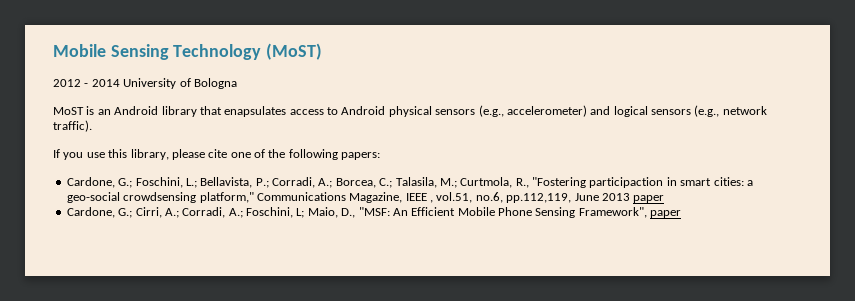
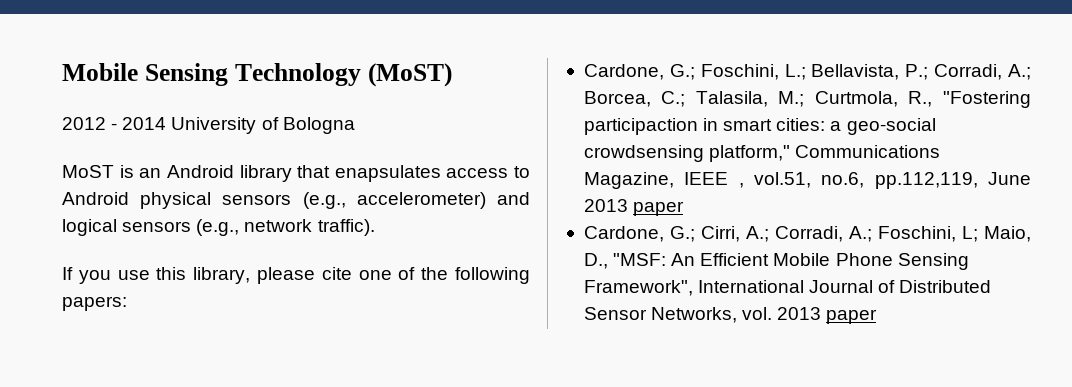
- Cardone, G.; Cirri, A.; Corradi, A.; Foschini, L; Maio, D., "MSF: An Efficient Mobile Phone Sensing Framework", paper
+ Cardone, G.; Cirri, A.; Corradi, A.; Foschini, L; Maio, D., "MSF: An Efficient Mobile Phone Sensing Framework", International Journal of Distributed Sensor Networks, vol. 2013 paper

